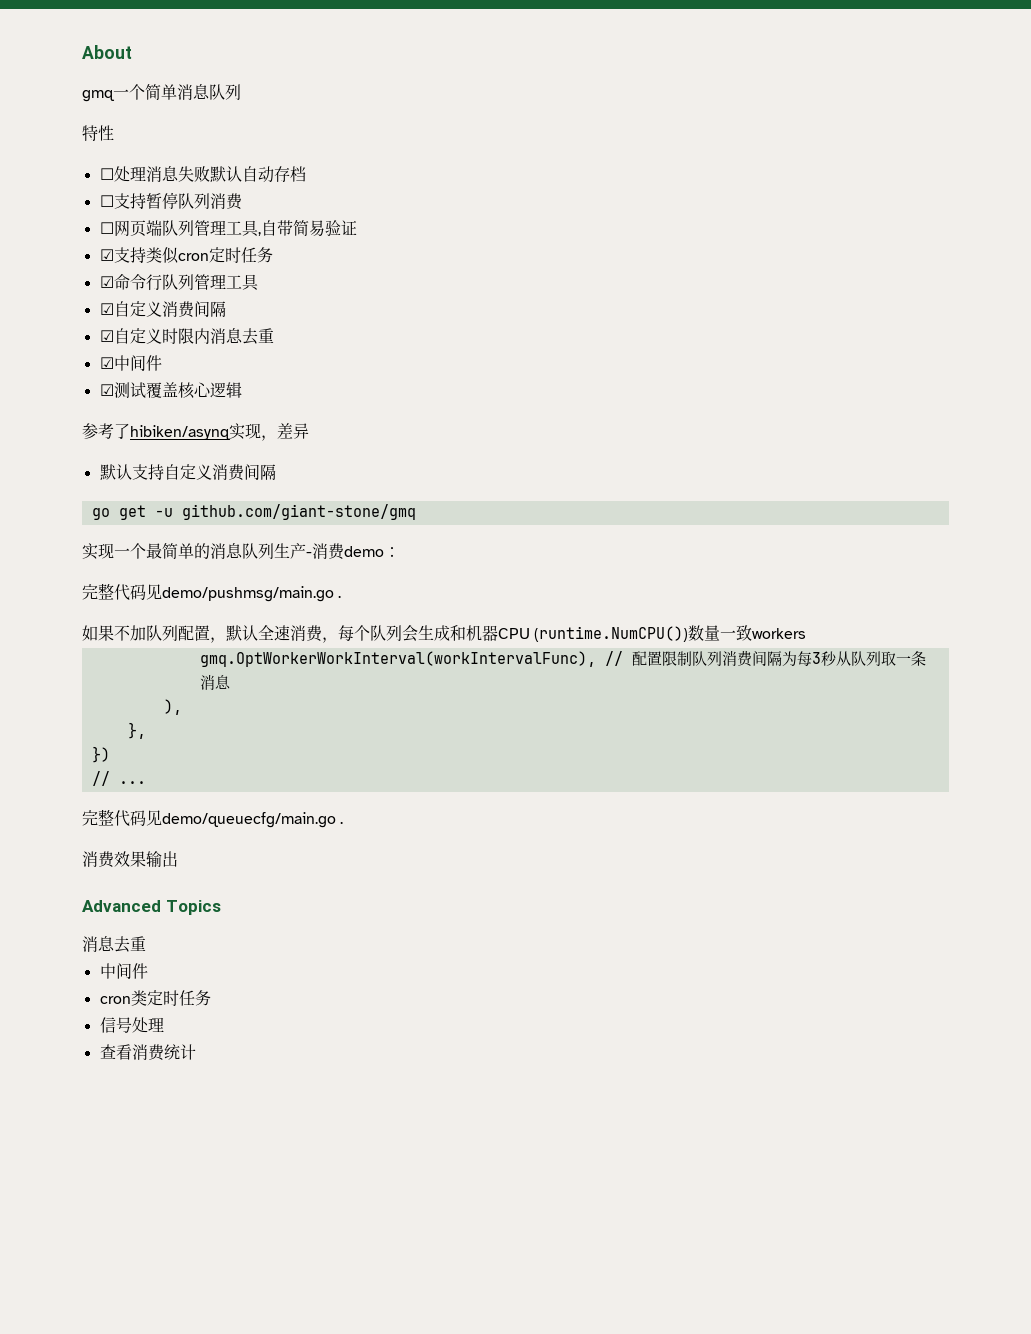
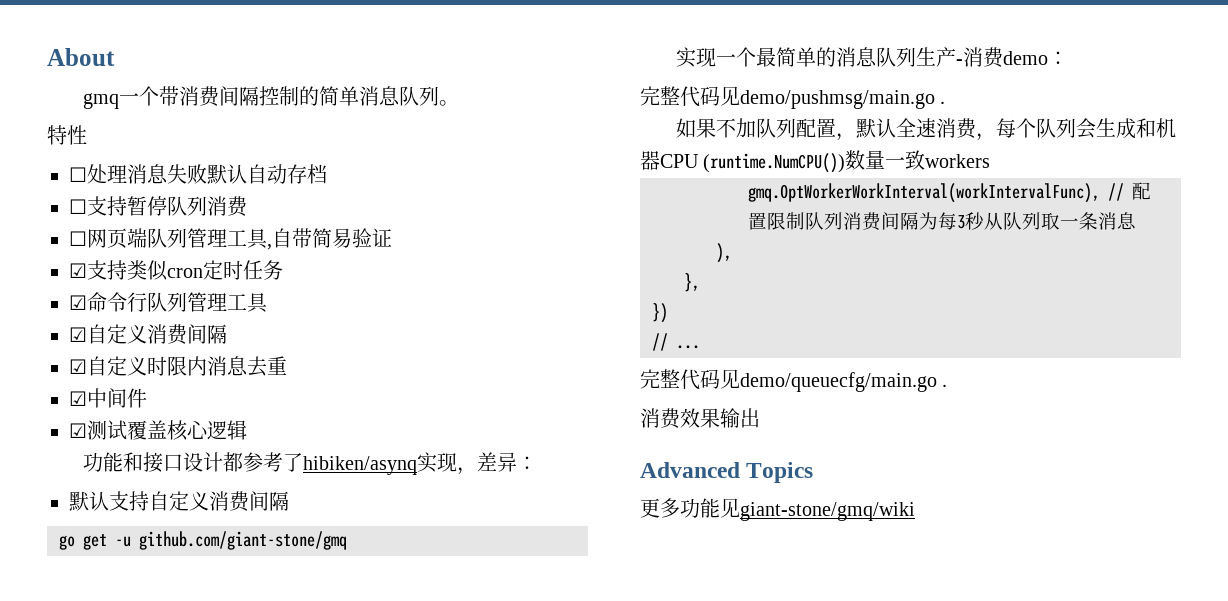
- gmq一个简单消息队列
+ gmq一个带消费间隔控制的简单消息队列。
- 参考了hibiken/asynq实现，差异
+ 功能和接口设计都参考了hibiken/asynq实现，差异：
  Advanced Topics
- 消息去重
- 中间件
- cron类定时任务
- 信号处理
- 查看消费统计
+ 更多功能见giant-stone/gmq/wiki

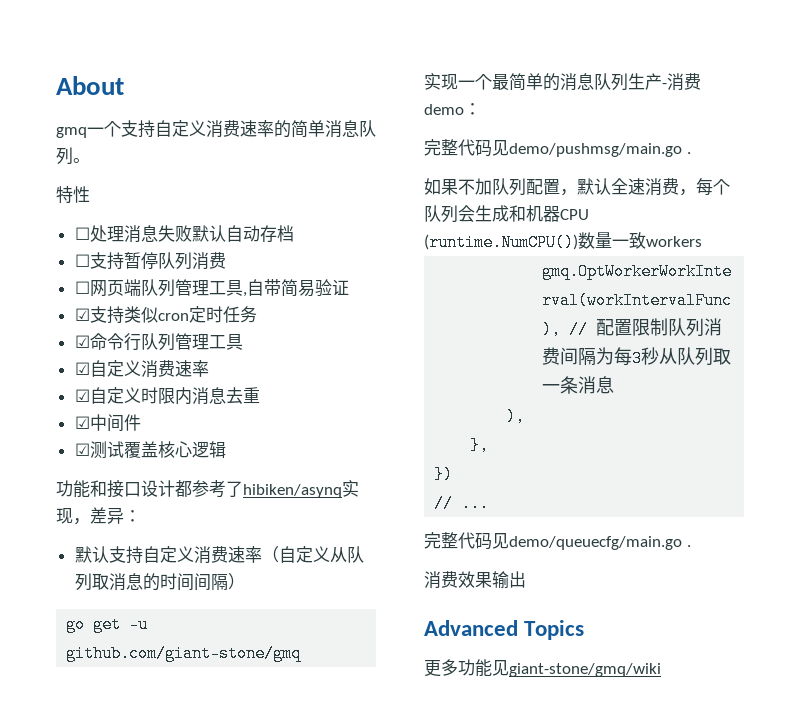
- gmq一个带消费间隔控制的简单消息队列。
+ gmq一个支持自定义消费速率的简单消息队列。
- ☑自定义消费间隔
+ ☑自定义消费速率
- 默认支持自定义消费间隔
+ 默认支持自定义消费速率（自定义从队列取消息的时间间隔）

